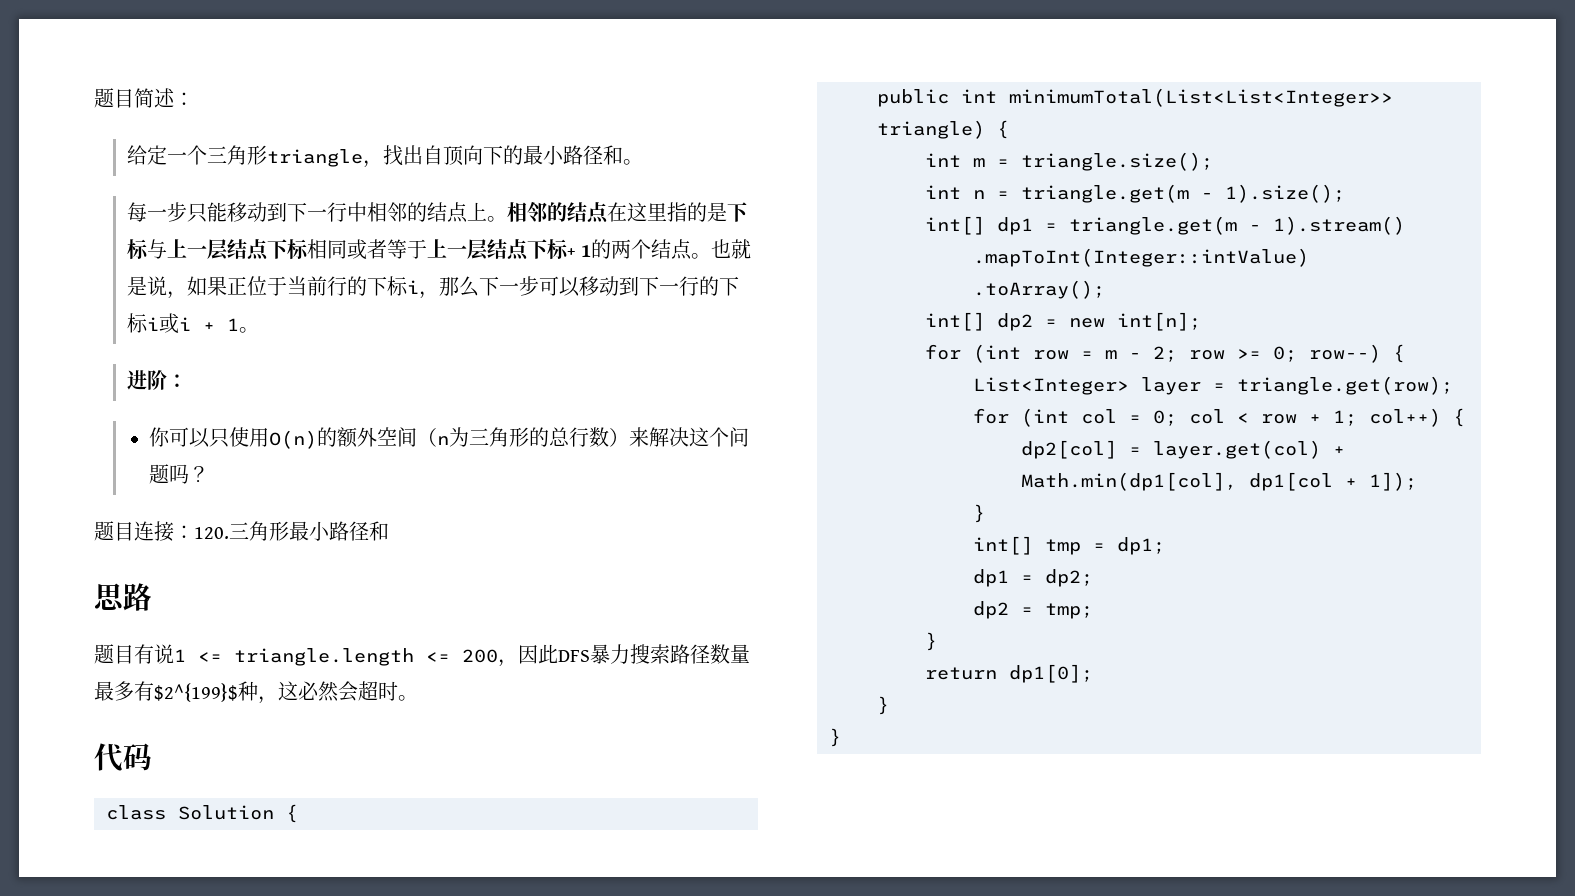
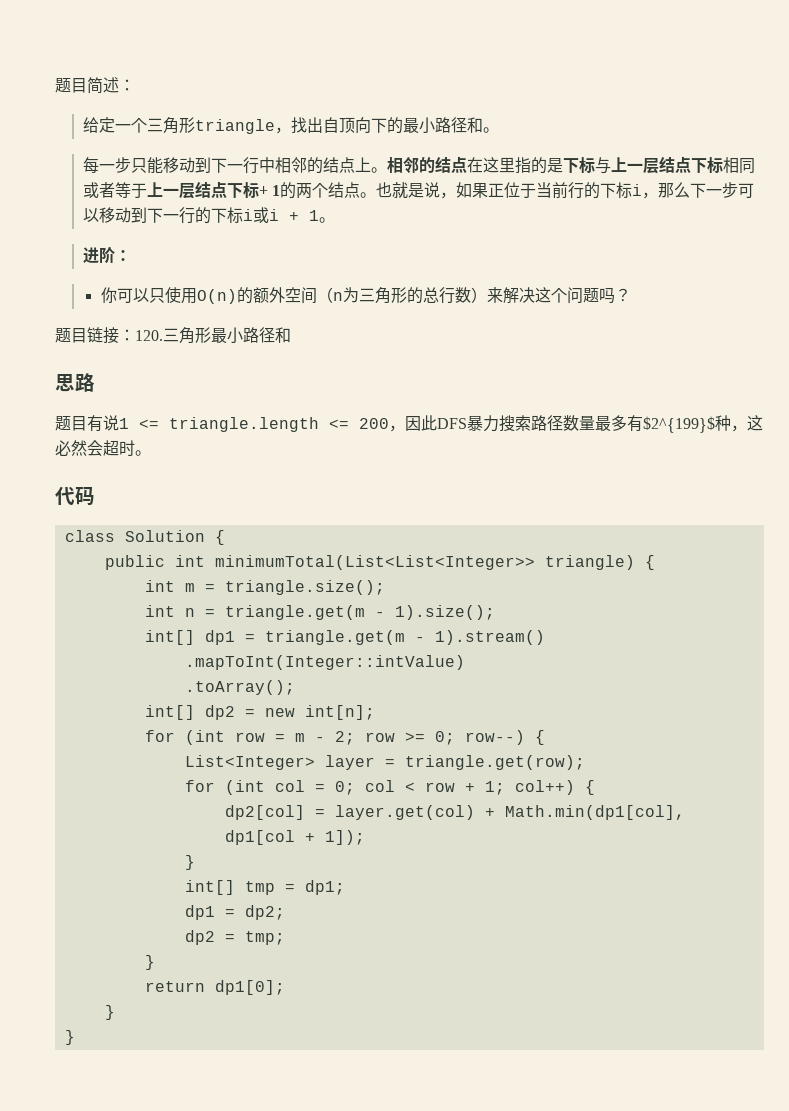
- 题目连接：120.三角形最小路径和
+ 题目链接：120.三角形最小路径和

